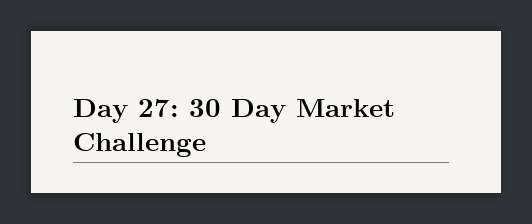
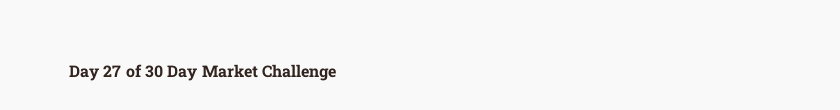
- Day 27: 30 Day Market Challenge
+ Day 27 of 30 Day Market Challenge

